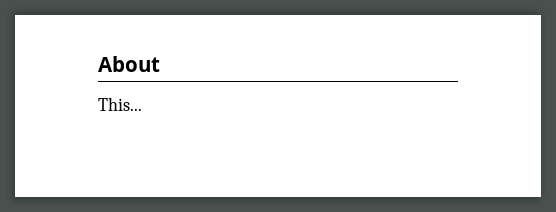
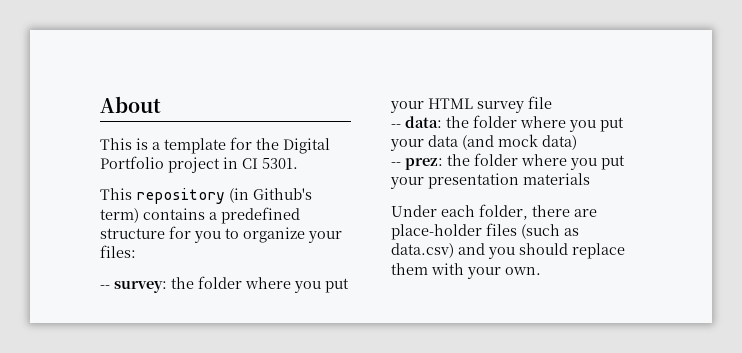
- This...
+ This is a template for the Digital Portfolio project in CI 5301.
+ This repository (in Github's term) contains a predefined structure for you to organize your files:
+ -- survey: the folder where you put your HTML survey file
+ -- data: the folder where you put your data (and mock data)
+ -- prez: the folder where you put your presentation materials
+ Under each folder, there are place-holder files (such as data.csv) and you should replace them with your own.

